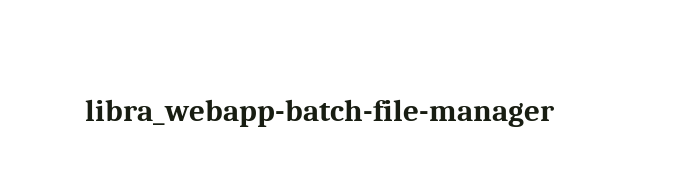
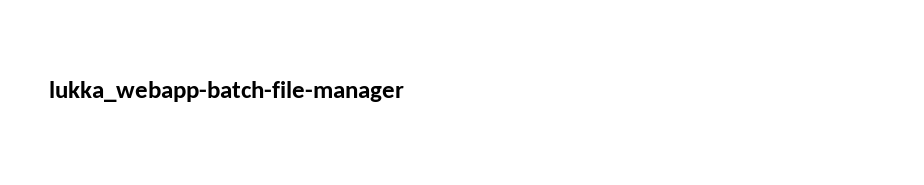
- libra_webapp-batch-file-manager
+ lukka_webapp-batch-file-manager

